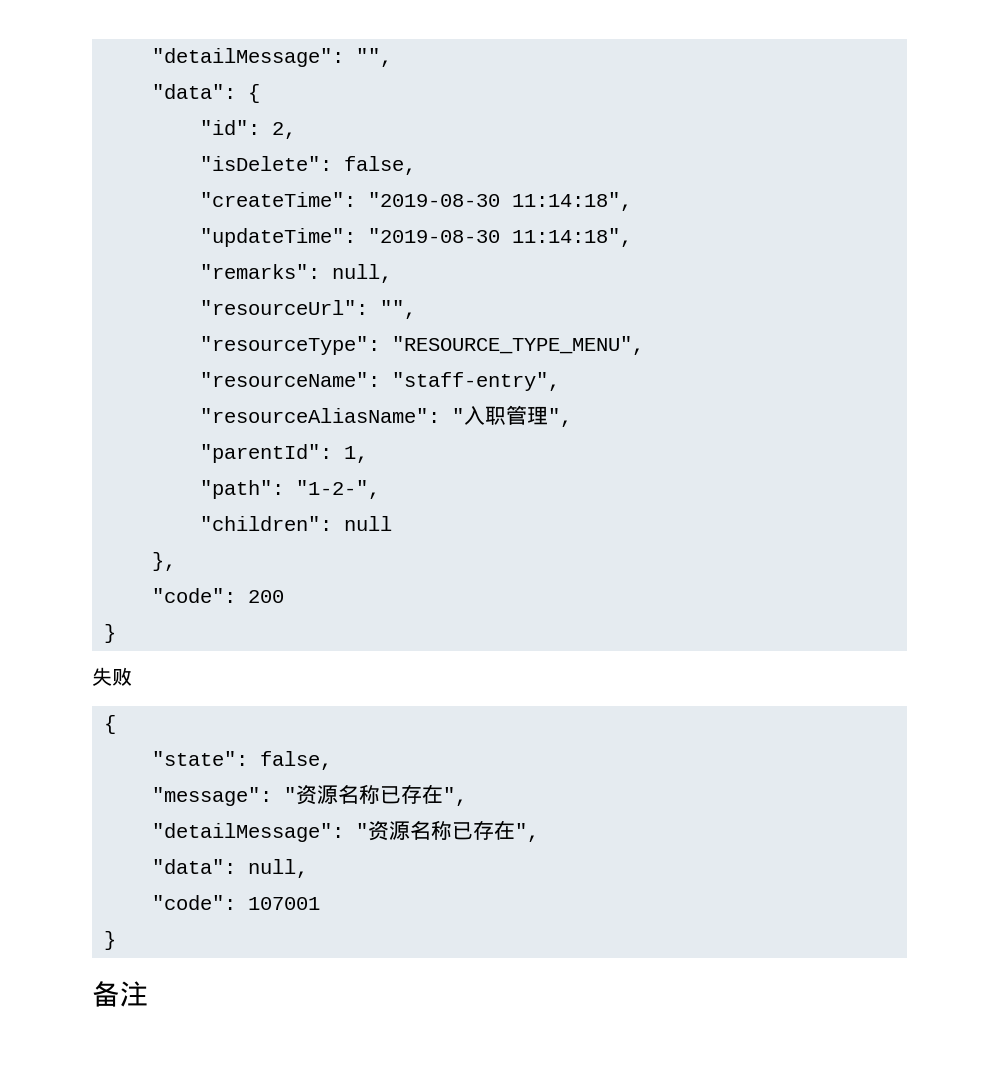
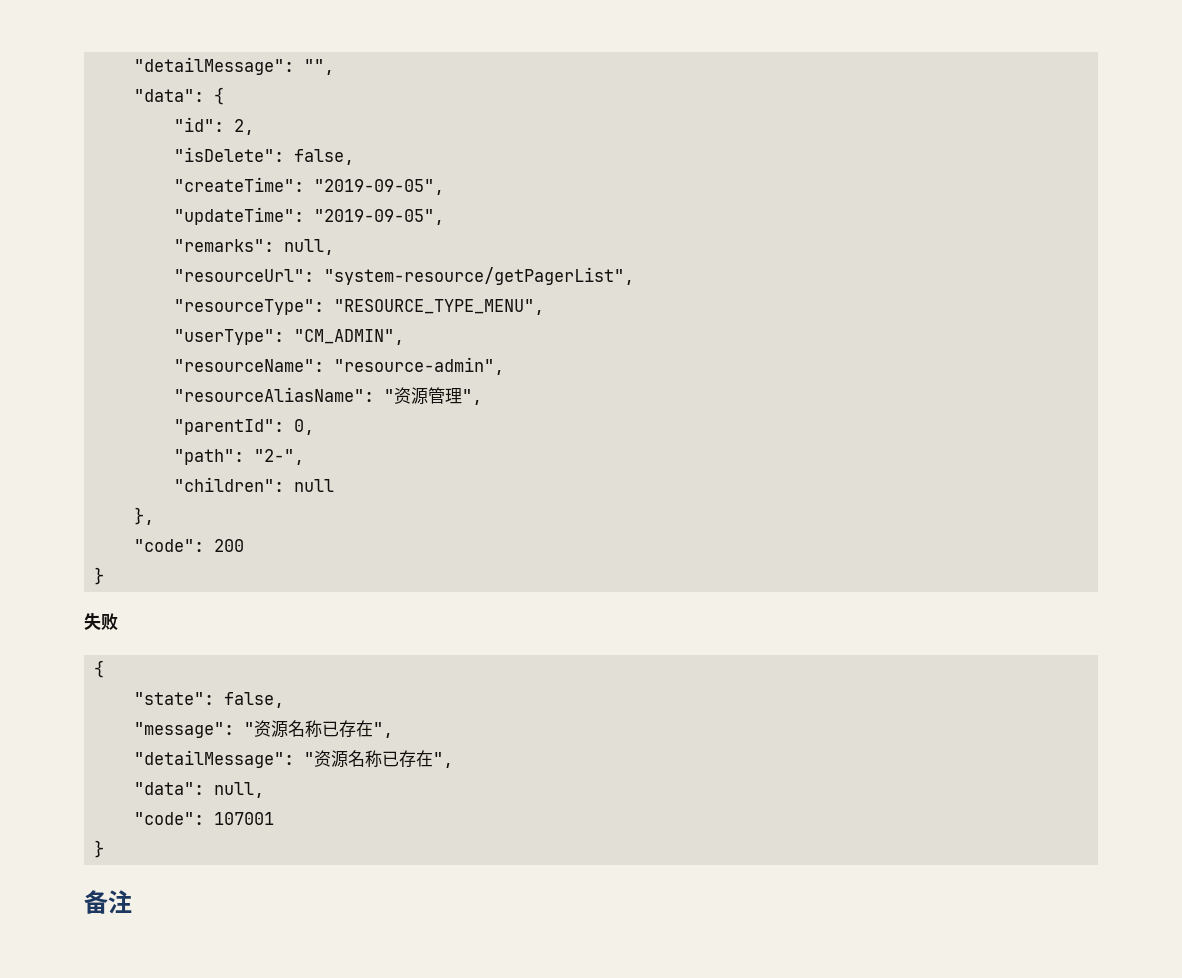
- "createTime": "2019-08-30 11:14:18",
+ "createTime": "2019-09-05",
- "updateTime": "2019-08-30 11:14:18",
+ "updateTime": "2019-09-05",
- "resourceUrl": "",
+ "resourceUrl": "system-resource/getPagerList",
+ "userType": "CM_ADMIN",
- "resourceName": "staff-entry",
+ "resourceName": "resource-admin",
- "resourceAliasName": "入职管理",
+ "resourceAliasName": "资源管理",
- "parentId": 1,
+ "parentId": 0,
- "path": "1-2-",
+ "path": "2-",

